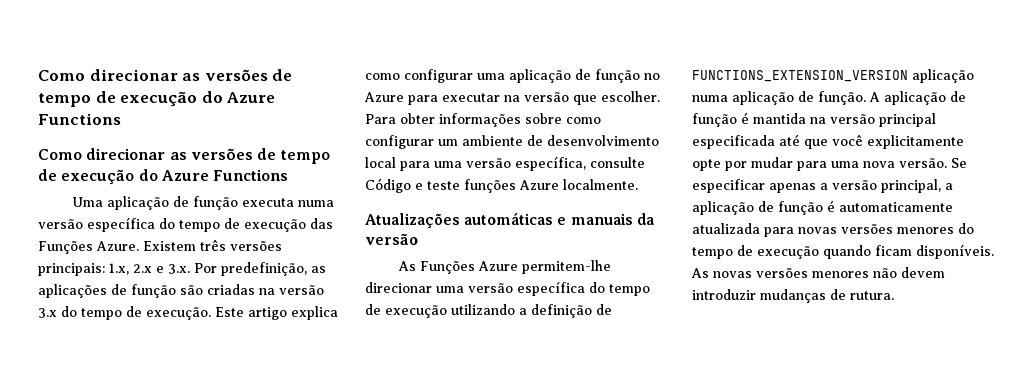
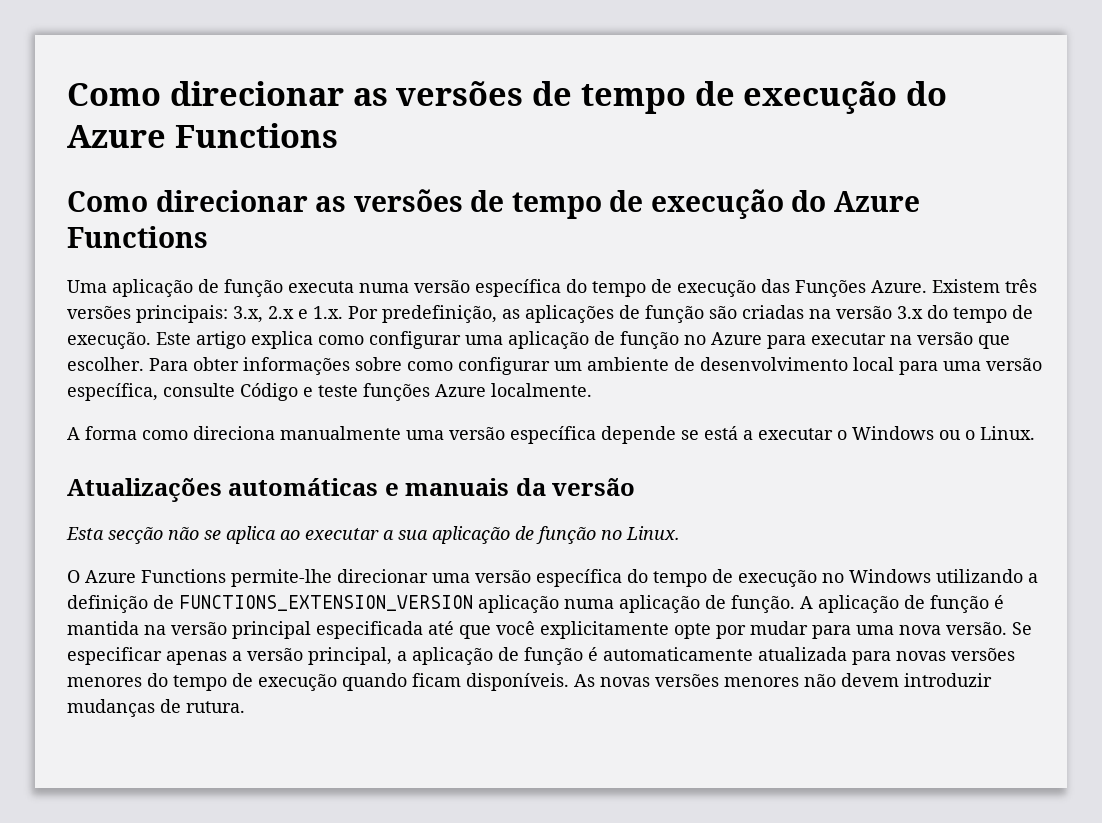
- Existem três versões principais: 1.x, 2.x e 3.x. Por predefinição, as aplicações de função são criadas na versão 3.x do tempo de execução.
+ Existem três versões principais: 3.x, 2.x e 1.x. Por predefinição, as aplicações de função são criadas na versão 3.x do tempo de execução.
+ A forma como direciona manualmente uma versão específica depende se está a executar o Windows ou o Linux.
- As Funções Azure permitem-lhe direcionar uma versão específica do tempo de execução utilizando a definição de FUNCTIONS_EXTENSION_VERSION aplicação numa aplicação de função.
+ Esta secção não se aplica ao executar a sua aplicação de função no Linux.
+ O Azure Functions permite-lhe direcionar uma versão específica do tempo de execução no Windows utilizando a definição de FUNCTIONS_EXTENSION_VERSION aplicação numa aplicação de função.

